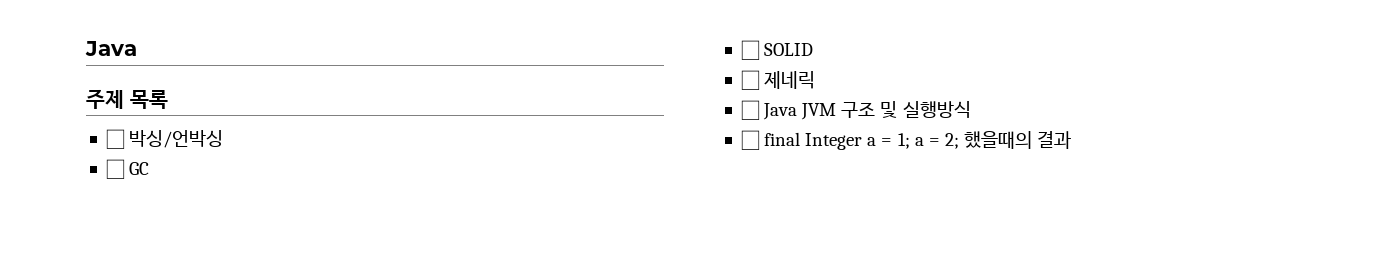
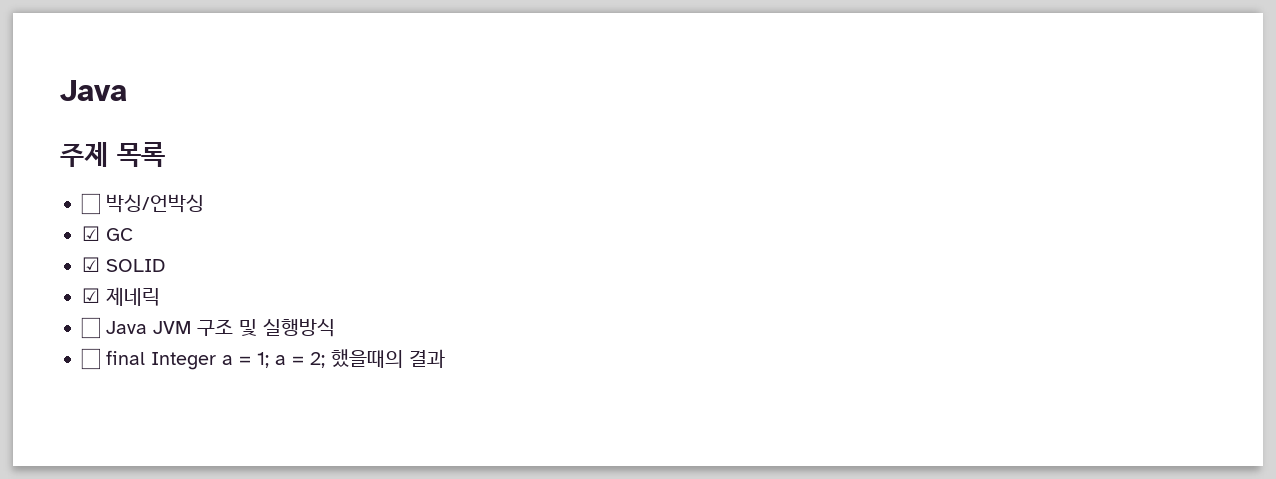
- ☐ GC
+ ☑ GC
- ☐ SOLID
+ ☑ SOLID
- ☐ 제네릭
+ ☑ 제네릭

